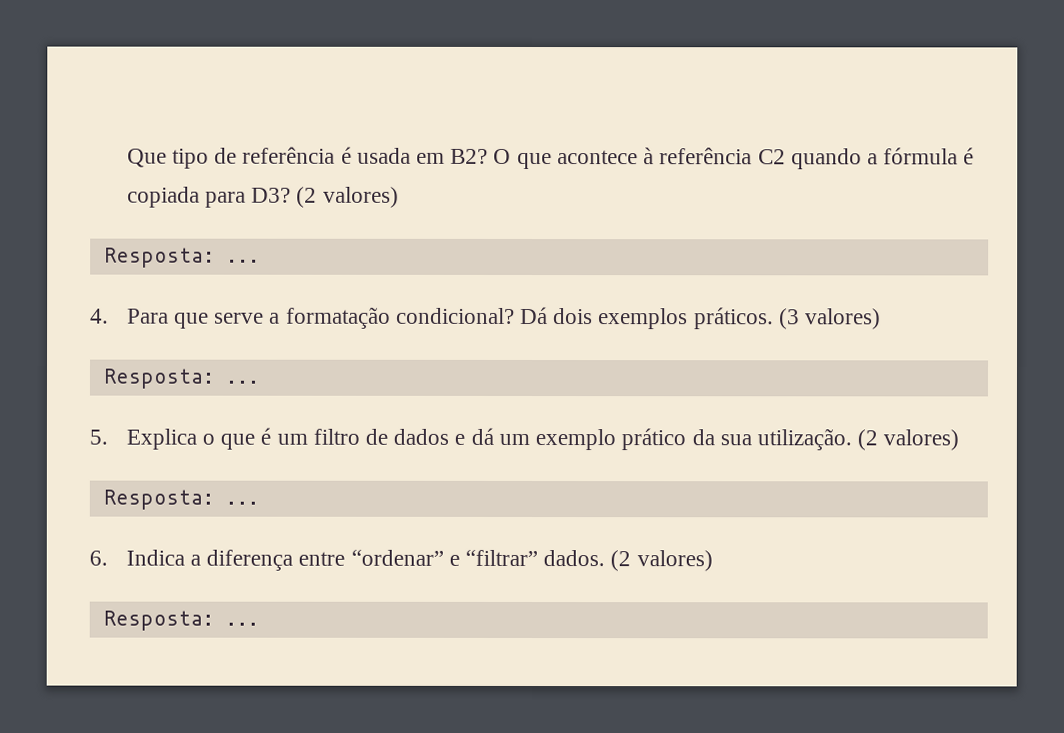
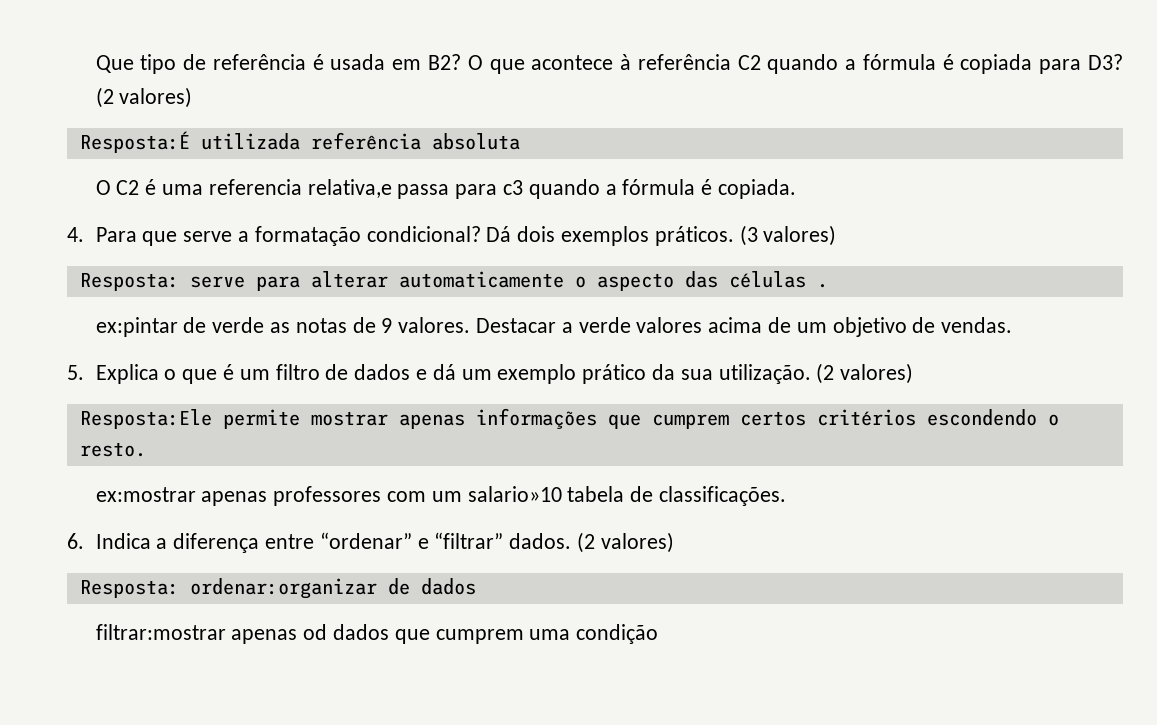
  O que acontece à referência C2 quando a fórmula é copiada para D3? (2 valores)
- Resposta: ...
+ Resposta:É utilizada referência absoluta
+ O C2 é uma referencia relativa,e passa para c3 quando a fórmula é copiada.
  (3 valores)
- Resposta: ...
+ Resposta: serve para alterar automaticamente o aspecto das células .
+ ex:pintar de verde as notas de 9 valores. Destacar a verde valores acima de um objetivo de vendas.
  5. Explica o que é um filtro de dados e dá um exemplo prático da sua utilização. (2 valores)
- Resposta: ...
+ Resposta:Ele permite mostrar apenas informações que cumprem certos critérios escondendo o resto.
+ ex:mostrar apenas professores com um salario»10 tabela de classificações.
  6. Indica a diferença entre “ordenar” e “filtrar” dados. (2 valores)
- Resposta: ...
+ Resposta: ordenar:organizar de dados
+ filtrar:mostrar apenas od dados que cumprem uma condição

